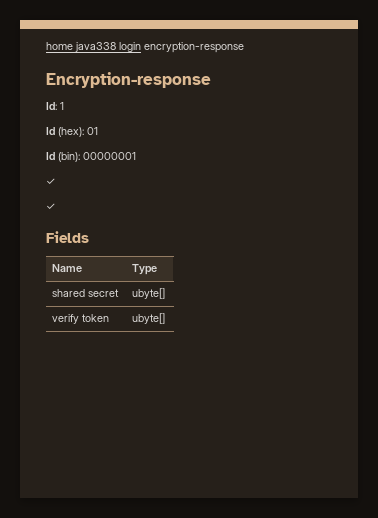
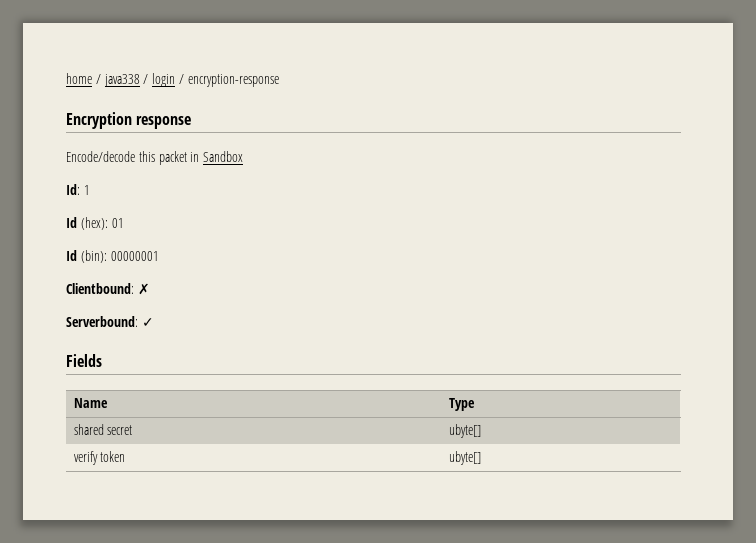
- home java338 login encryption-response
- Encryption-response
+ home / java338 / login / encryption-response
+ Encryption response
+ Encode/decode this packet in Sandbox
  Id (bin): 00000001
- ✓
- ✓
+ Clientbound: ✗
+ Serverbound: ✓

